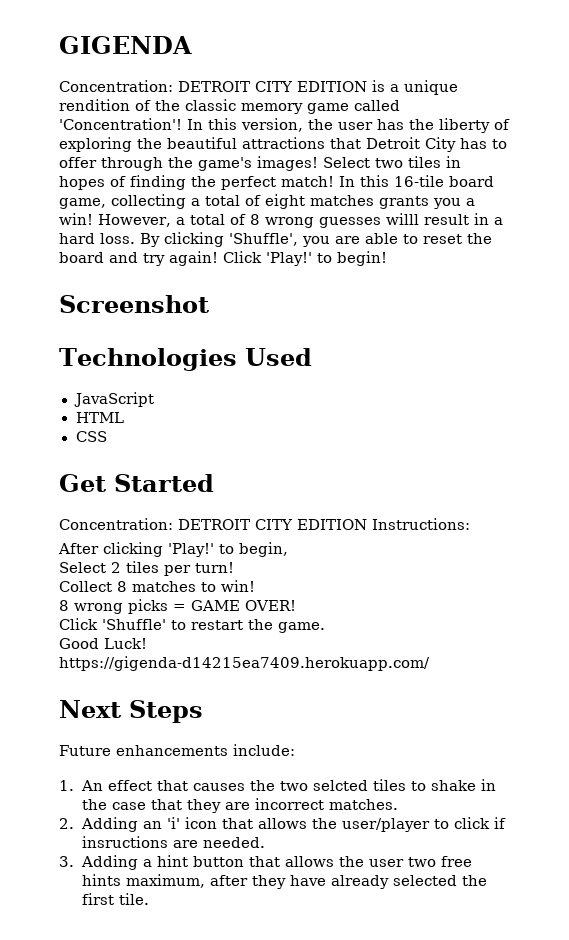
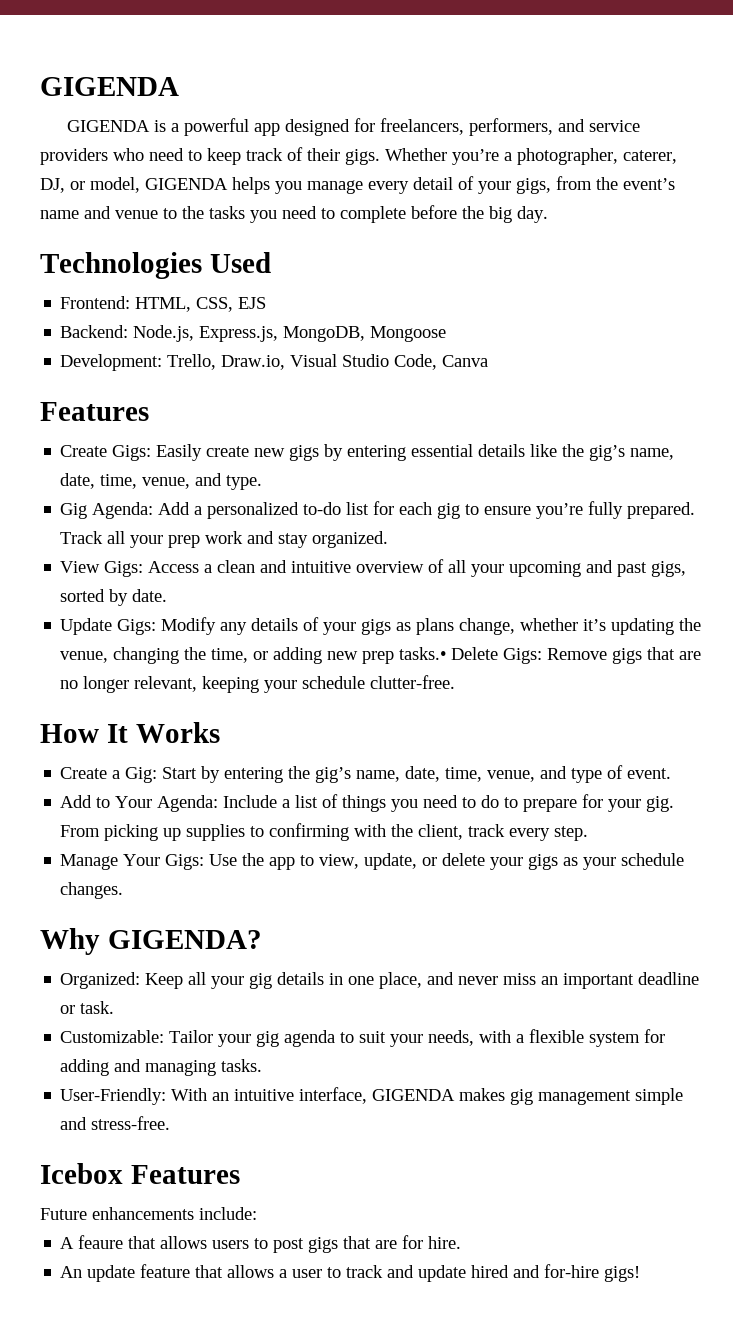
- Concentration: DETROIT CITY EDITION is a unique rendition of the classic memory game called 'Concentration'! In this version, the user has the liberty of exploring the beautiful attractions that Detroit City has to offer through the game's images! Select two tiles in hopes of finding the perfect match! In this 16-tile board game, collecting a total of eight matches grants you a win! However, a total of 8 wrong guesses willl result in a hard loss. By clicking 'Shuffle', you are able to reset the board and try again! Click 'Play!' to begin!
- Screenshot
+ GIGENDA is a powerful app designed for freelancers, performers, and service providers who need to keep track of their gigs. Whether you’re a photographer, caterer, DJ, or model, GIGENDA helps you manage every detail of your gigs, from the event’s name and venue to the tasks you need to complete before the big day.
  Technologies Used
- JavaScript
- HTML
- CSS
- Get Started
- Concentration: DETROIT CITY EDITION Instructions:
- After clicking 'Play!' to begin,
- Select 2 tiles per turn!
- Collect 8 matches to win!
- 8 wrong picks = GAME OVER!
- Click 'Shuffle' to restart the game.
- Good Luck! https://gigenda-d14215ea7409.herokuapp.com/
- Next Steps
+ Frontend: HTML, CSS, EJS
+ Backend: Node.js, Express.js, MongoDB, Mongoose
+ Development: Trello, Draw.io, Visual Studio Code, Canva
+ Features
+ Create Gigs: Easily create new gigs by entering essential details like the gig’s name, date, time, venue, and type.
+ Gig Agenda: Add a personalized to-do list for each gig to ensure you’re fully prepared. Track all your prep work and stay organized.
+ View Gigs: Access a clean and intuitive overview of all your upcoming and past gigs, sorted by date.
+ Update Gigs: Modify any details of your gigs as plans change, whether it’s updating the venue, changing the time, or adding new prep tasks.• Delete Gigs: Remove gigs that are no longer relevant, keeping your schedule clutter-free.
+ How It Works
+ Create a Gig: Start by entering the gig’s name, date, time, venue, and type of event.
+ Add to Your Agenda: Include a list of things you need to do to prepare for your gig. From picking up supplies to confirming with the client, track every step.
+ Manage Your Gigs: Use the app to view, update, or delete your gigs as your schedule changes.
+ Why GIGENDA?
+ Organized: Keep all your gig details in one place, and never miss an important deadline or task.
+ Customizable: Tailor your gig agenda to suit your needs, with a flexible system for adding and managing tasks.
+ User-Friendly: With an intuitive interface, GIGENDA makes gig management simple and stress-free.
+ Icebox Features
  Future enhancements include:
- 1. An effect that causes the two selcted tiles to shake in the case that they are incorrect matches.
- 2. Adding an 'i' icon that allows the user/player to click if insructions are needed.
- 3. Adding a hint button that allows the user two free hints maximum, after they have already selected the first tile.
+ A feaure that allows users to post gigs that are for hire.
+ An update feature that allows a user to track and update hired and for-hire gigs!

